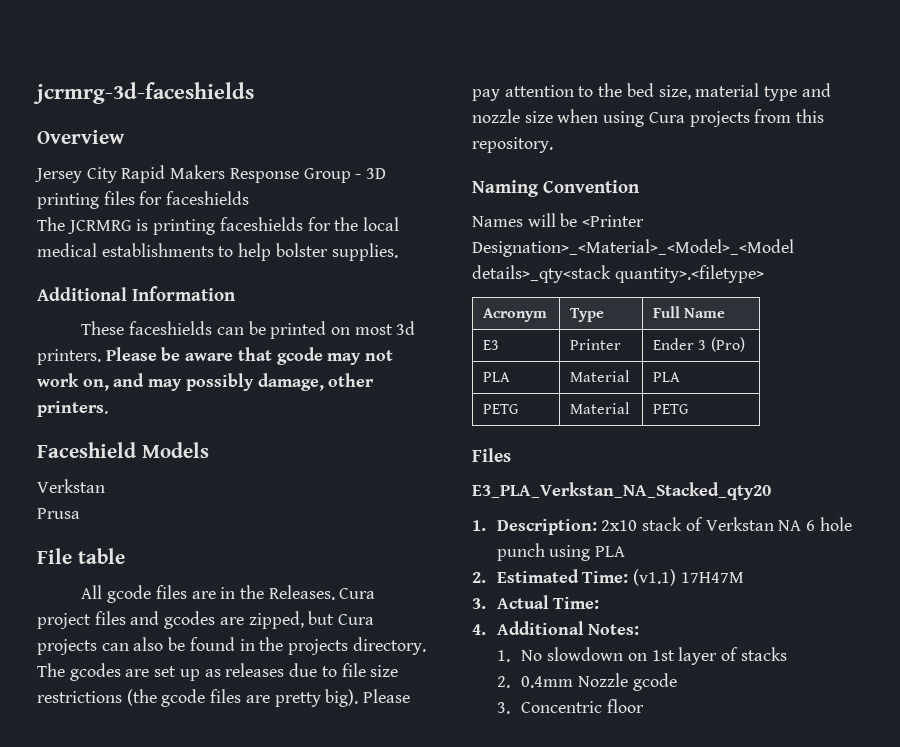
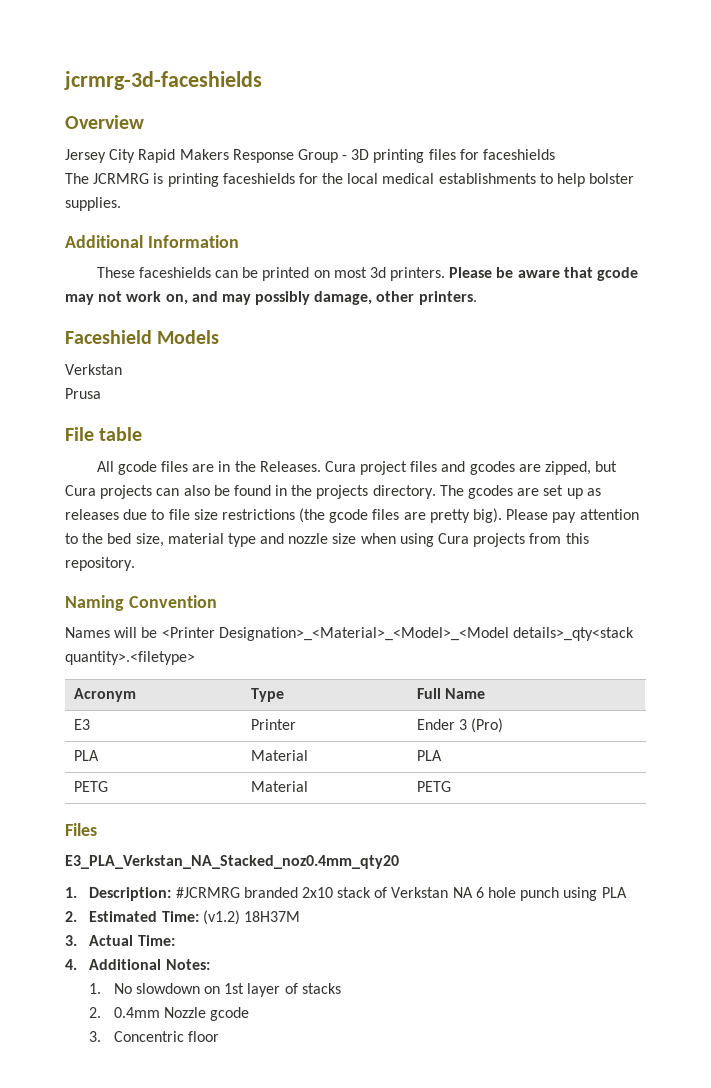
- E3_PLA_Verkstan_NA_Stacked_qty20
+ E3_PLA_Verkstan_NA_Stacked_noz0.4mm_qty20
- 1. Description: 2x10 stack of Verkstan NA 6 hole punch using PLA
+ 1. Description: #JCRMRG branded 2x10 stack of Verkstan NA 6 hole punch using PLA
- 2. Estimated Time: (v1.1) 17H47M
+ 2. Estimated Time: (v1.2) 18H37M

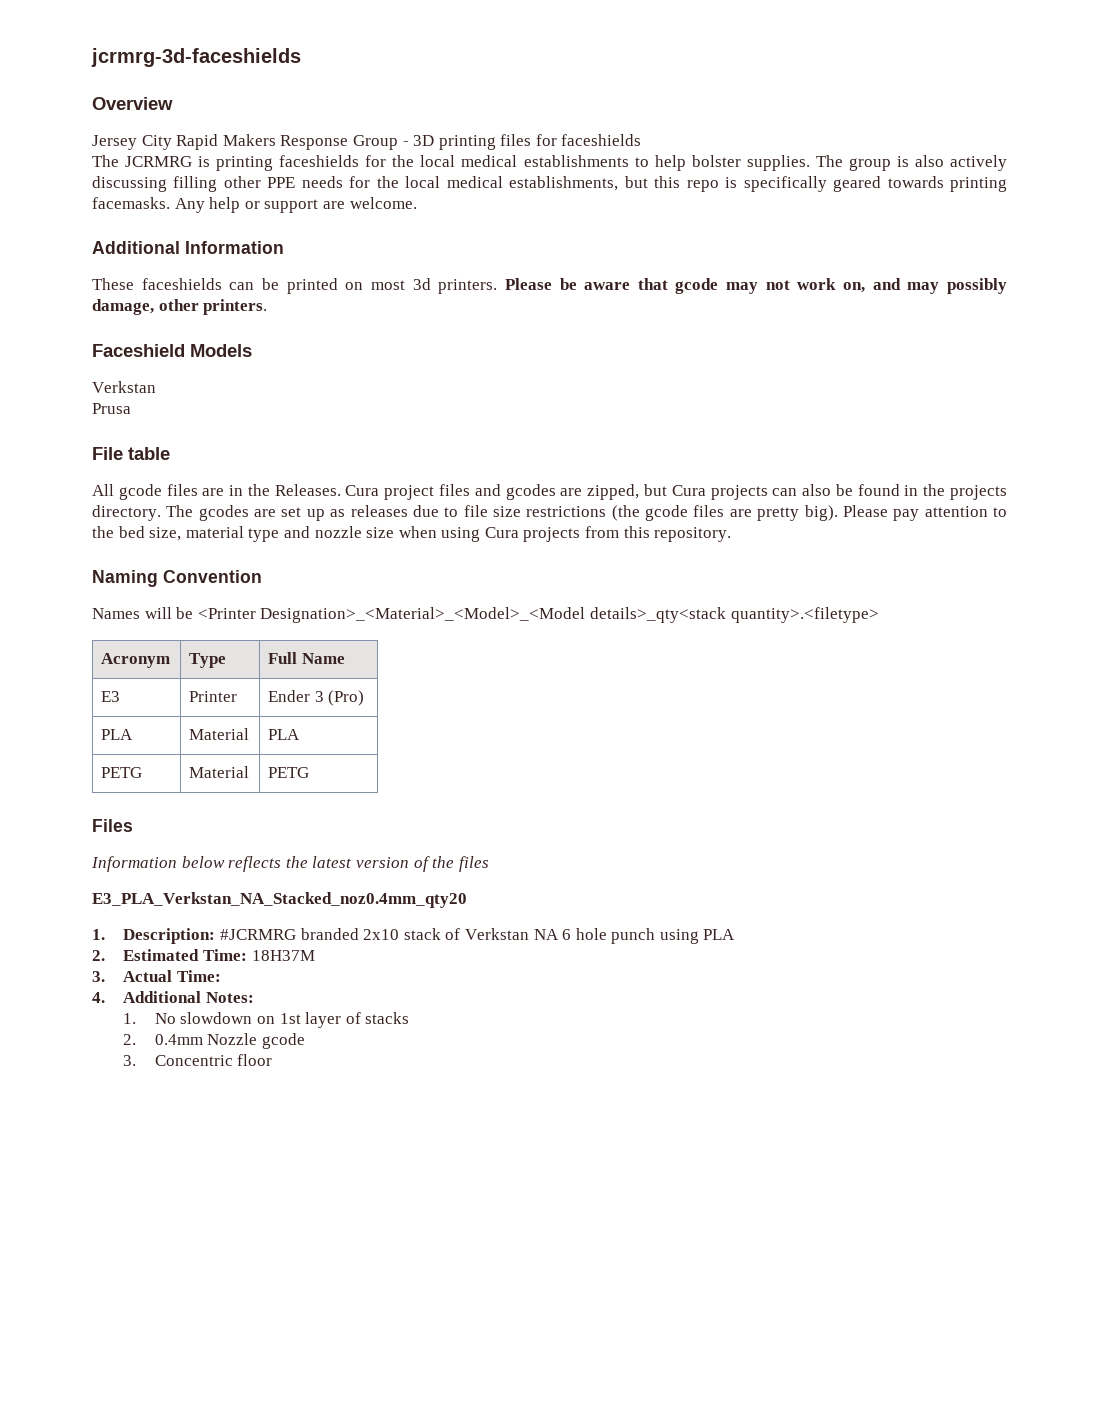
+ The group is also actively discussing filling other PPE needs for the local medical establishments, but this repo is specifically geared towards printing facemasks. Any help or support are welcome.
+ Information below reflects the latest version of the files
- 2. Estimated Time: (v1.2) 18H37M
+ 2. Estimated Time: 18H37M

